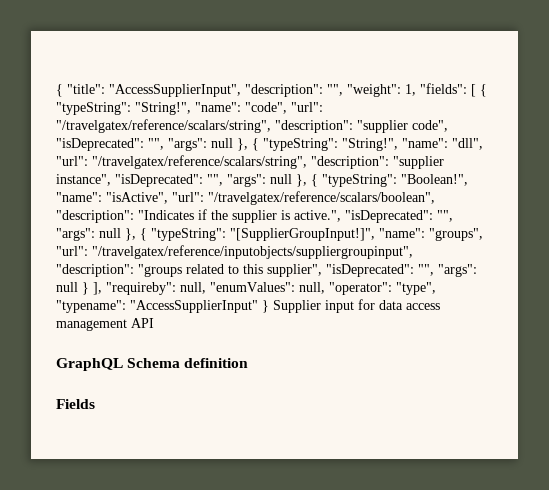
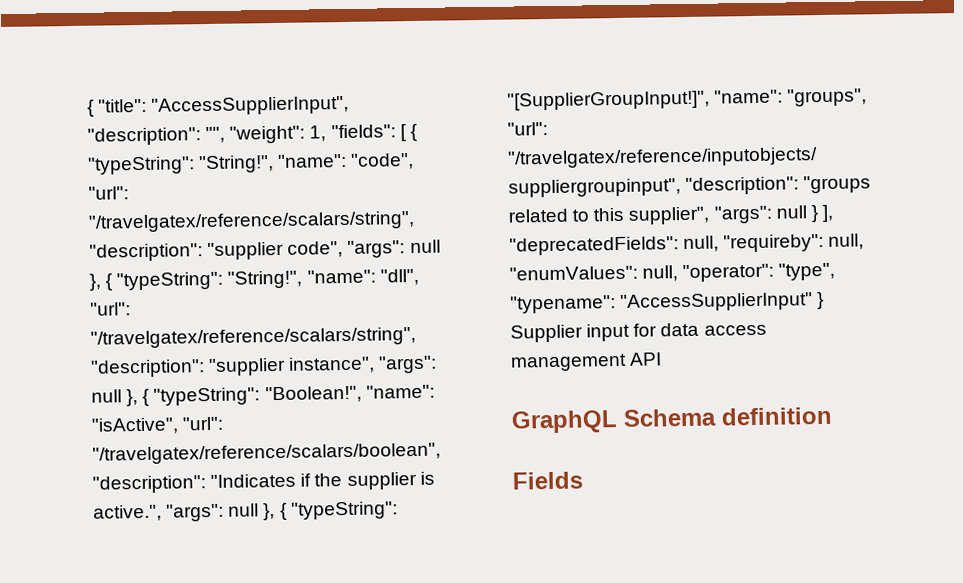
- "supplier code", "isDeprecated": "", "args":
+ "supplier code", "args":
- "supplier instance", "isDeprecated": "", "args":
+ "supplier instance", "args":
- "Indicates if the supplier is active.", "isDeprecated": "", "args":
+ "Indicates if the supplier is active.", "args":
- "groups related to this supplier", "isDeprecated": "", "args":
+ "groups related to this supplier", "args":
- null } ], "requireby":
+ null } ], "deprecatedFields": null, "requireby":

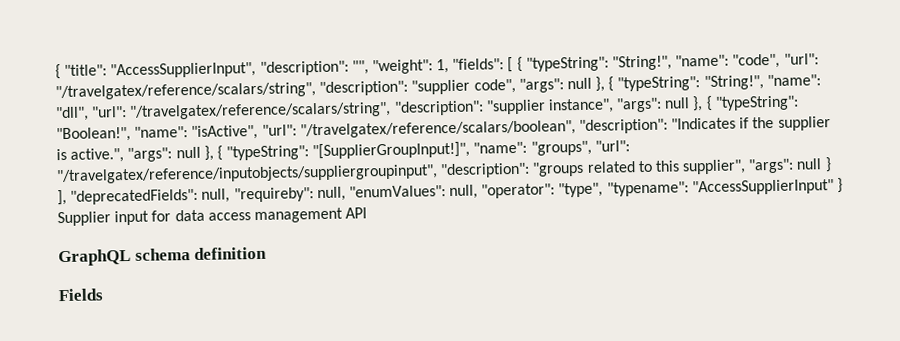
- GraphQL Schema definition
+ GraphQL schema definition

